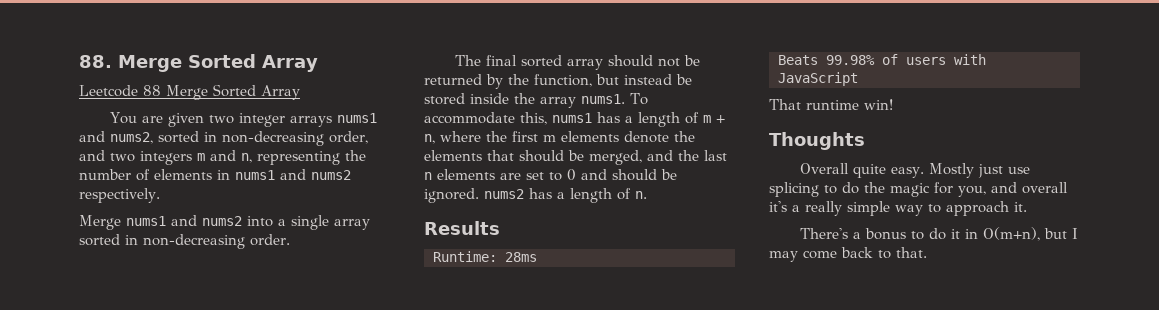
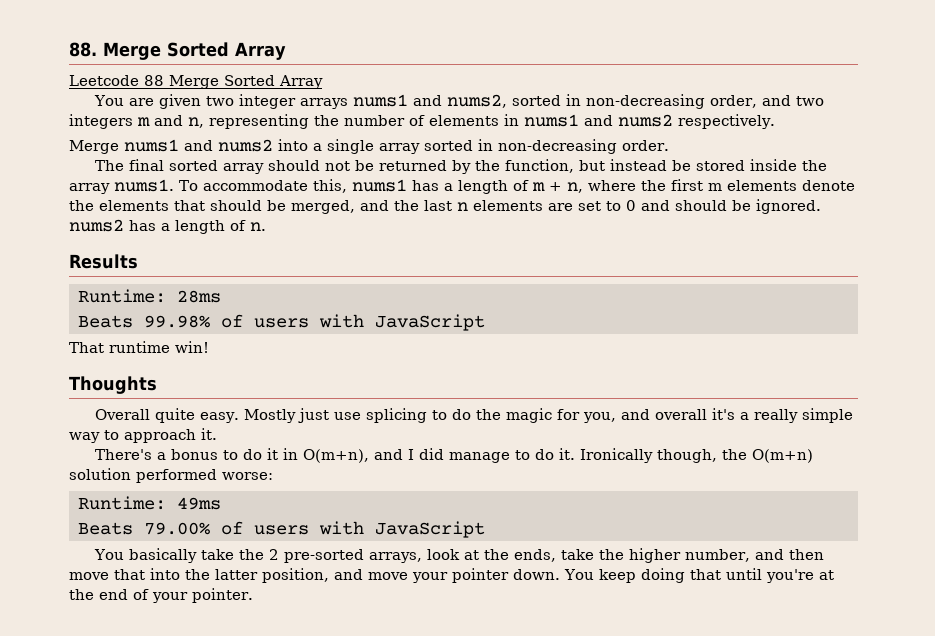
- There's a bonus to do it in O(m+n), but I may come back to that.
+ There's a bonus to do it in O(m+n), and I did manage to do it. Ironically though, the O(m+n) solution performed worse:
+ Runtime: 49ms
+ Beats 79.00% of users with JavaScript
+ You basically take the 2 pre-sorted arrays, look at the ends, take the higher number, and then move that into the latter position, and move your pointer down. You keep doing that until you're at the end of your pointer.

